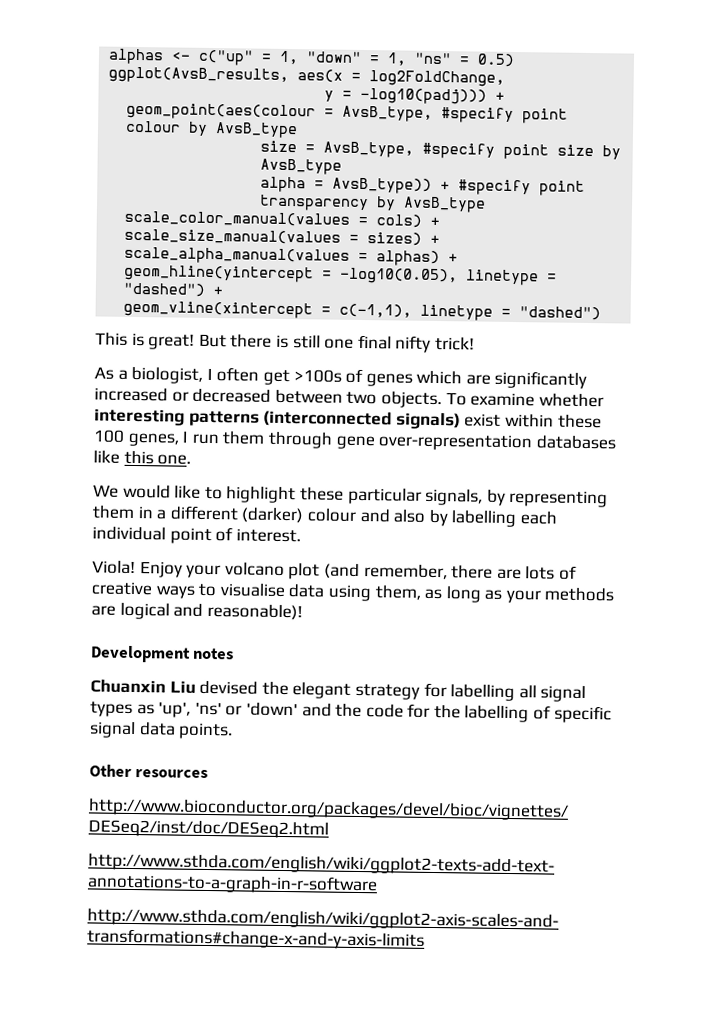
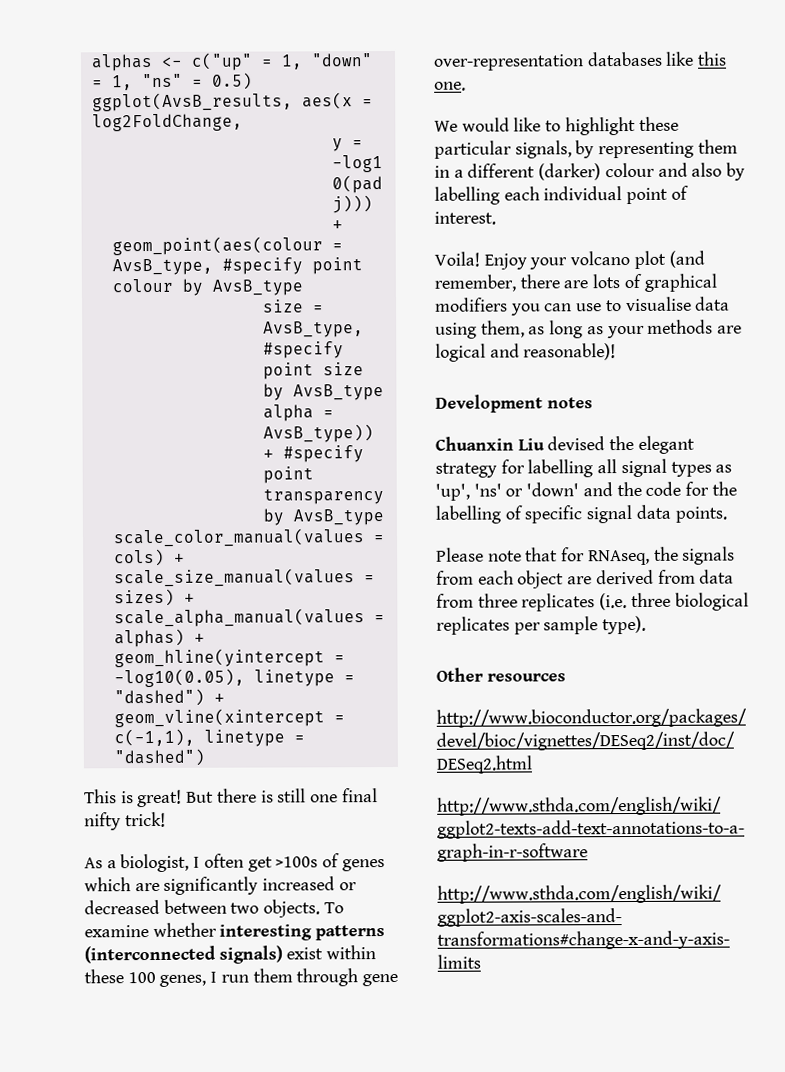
- Viola!
+ Voila!
- Enjoy your volcano plot (and remember, there are lots of creative ways to visualise data using them, as long as your methods are logical and reasonable)!
+ Enjoy your volcano plot (and remember, there are lots of graphical modifiers you can use to visualise data using them, as long as your methods are logical and reasonable)!
+ Please note that for RNAseq, the signals from each object are derived from data from three replicates (i.e. three biological replicates per sample type).

